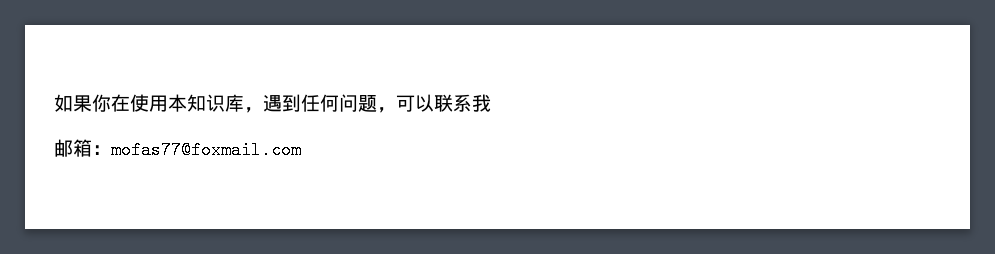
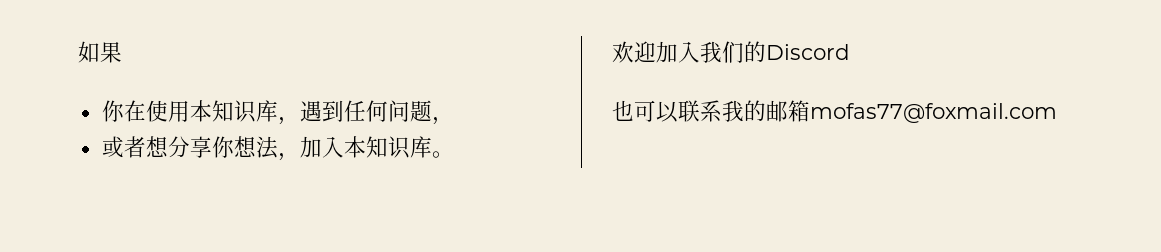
- 如果你在使用本知识库，遇到任何问题，可以联系我
- 邮箱：mofas77@foxmail.com
+ 如果
+ 你在使用本知识库，遇到任何问题，
+ 或者想分享你想法，加入本知识库。
+ 欢迎加入我们的Discord
+ 也可以联系我的邮箱mofas77@foxmail.com

